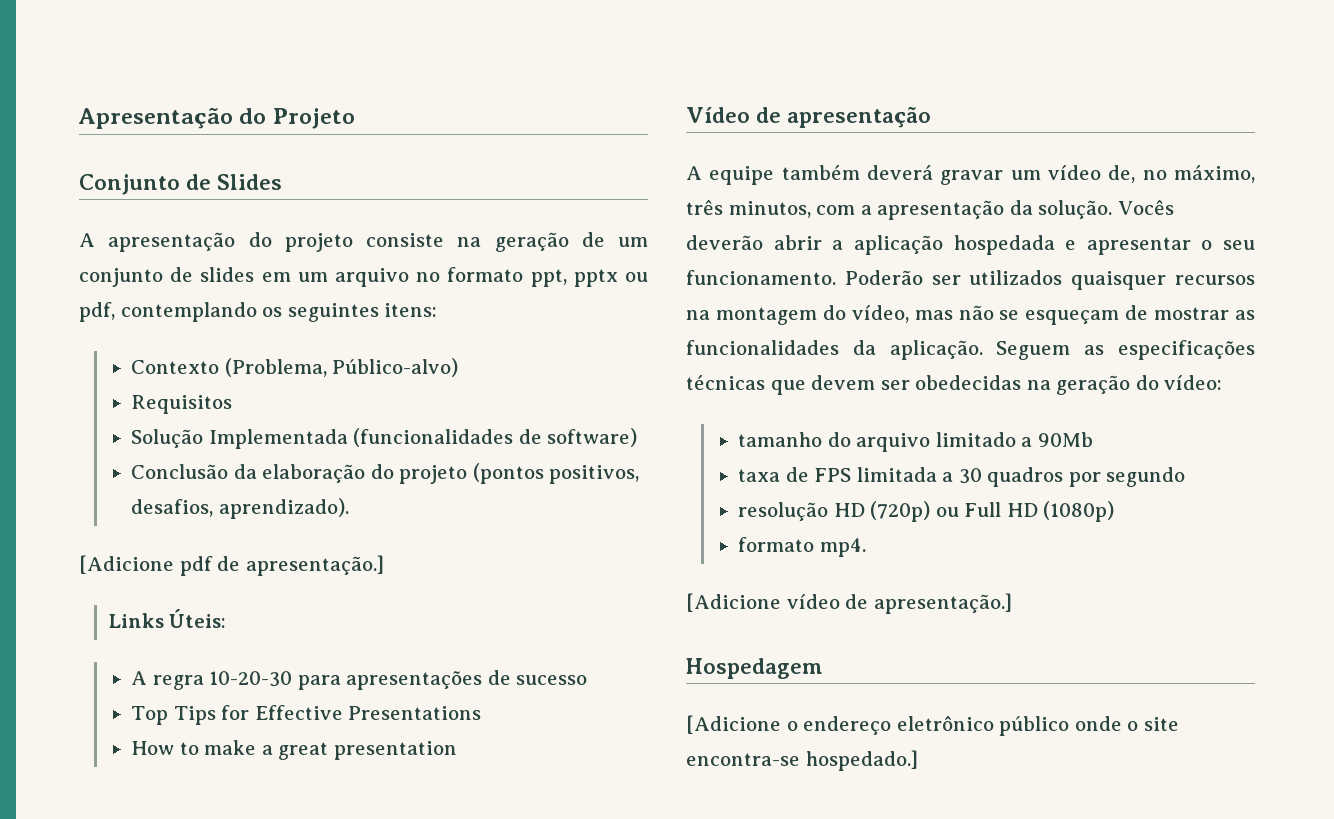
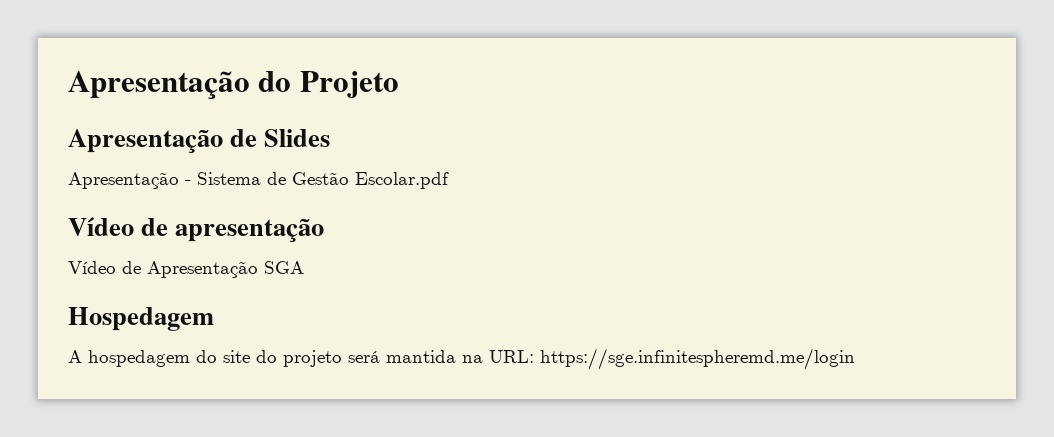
- Conjunto de Slides
+ Apresentação de Slides
- A apresentação do projeto consiste na geração de um conjunto de slides em um arquivo no formato ppt, pptx ou pdf, contemplando os seguintes itens:
- Contexto (Problema, Público-alvo)
- Requisitos
- Solução Implementada (funcionalidades de software)
- Conclusão da elaboração do projeto (pontos positivos, desafios, aprendizado).
- [Adicione pdf de apresentação.]
- Links Úteis:
- A regra 10-20-30 para apresentações de sucesso
- Top Tips for Effective Presentations
- How to make a great presentation
+ Apresentação - Sistema de Gestão Escolar.pdf
  Vídeo de apresentação
- A equipe também deverá gravar um vídeo de, no máximo, três minutos, com a apresentação da solução. Vocês deverão abrir a aplicação hospedada e apresentar o seu funcionamento. Poderão ser utilizados quaisquer recursos na montagem do vídeo, mas não se esqueçam de mostrar as funcionalidades da aplicação. Seguem as especificações técnicas que devem ser obedecidas na geração do vídeo:
- tamanho do arquivo limitado a 90Mb
- taxa de FPS limitada a 30 quadros por segundo
- resolução HD (720p) ou Full HD (1080p)
- formato mp4.
- [Adicione vídeo de apresentação.]
+ Vídeo de Apresentação SGA
  Hospedagem
- [Adicione o endereço eletrônico público onde o site encontra-se hospedado.]
+ A hospedagem do site do projeto será mantida na URL: https://sge.infinitespheremd.me/login

